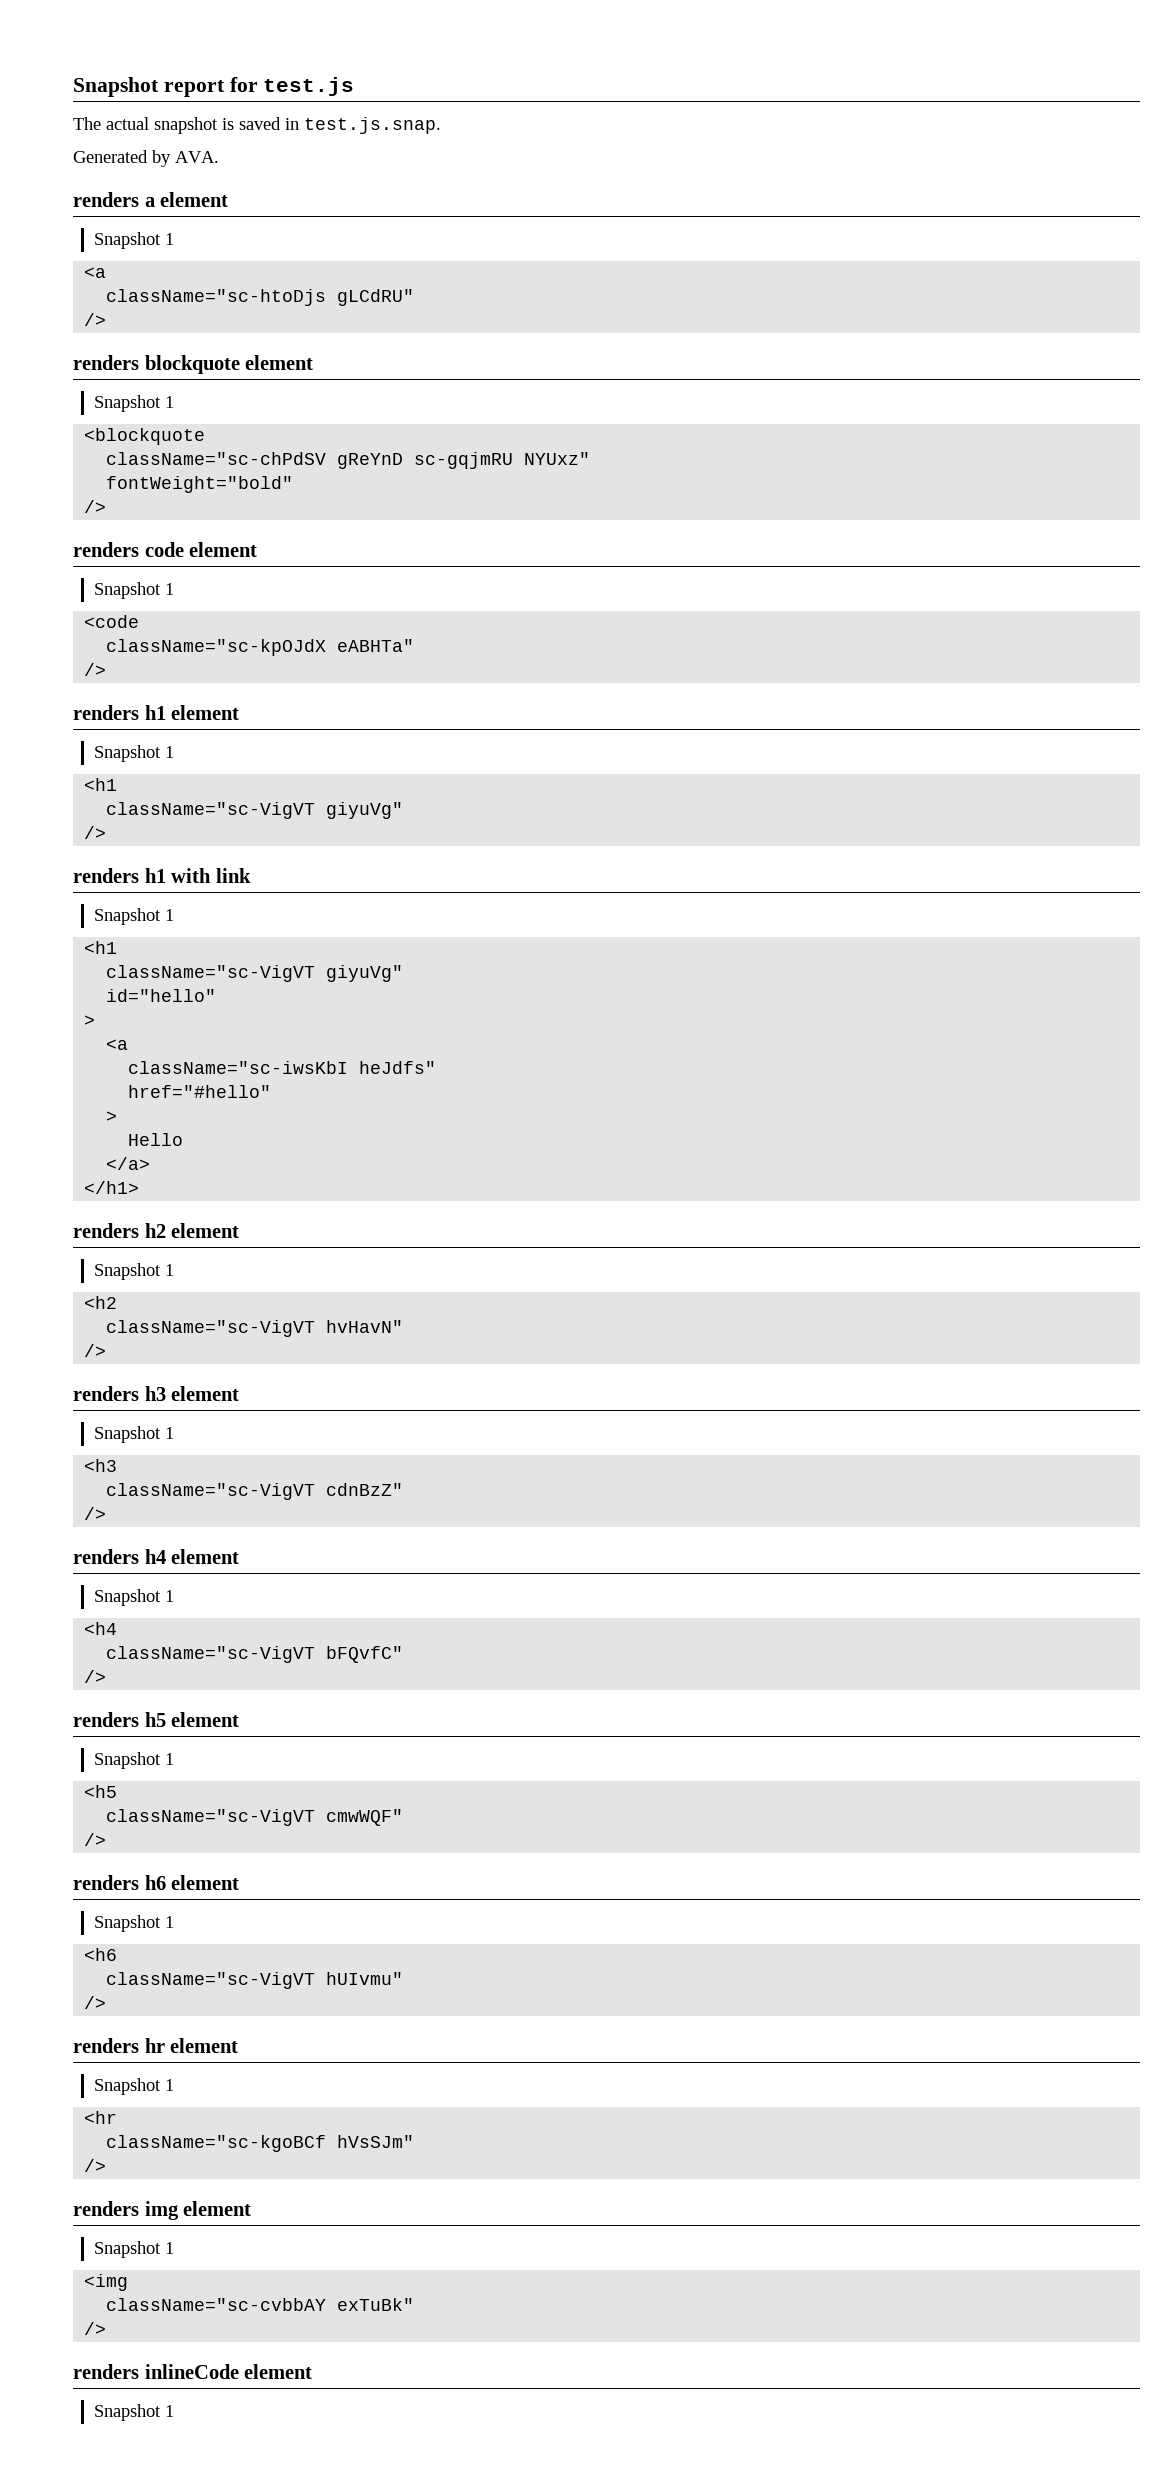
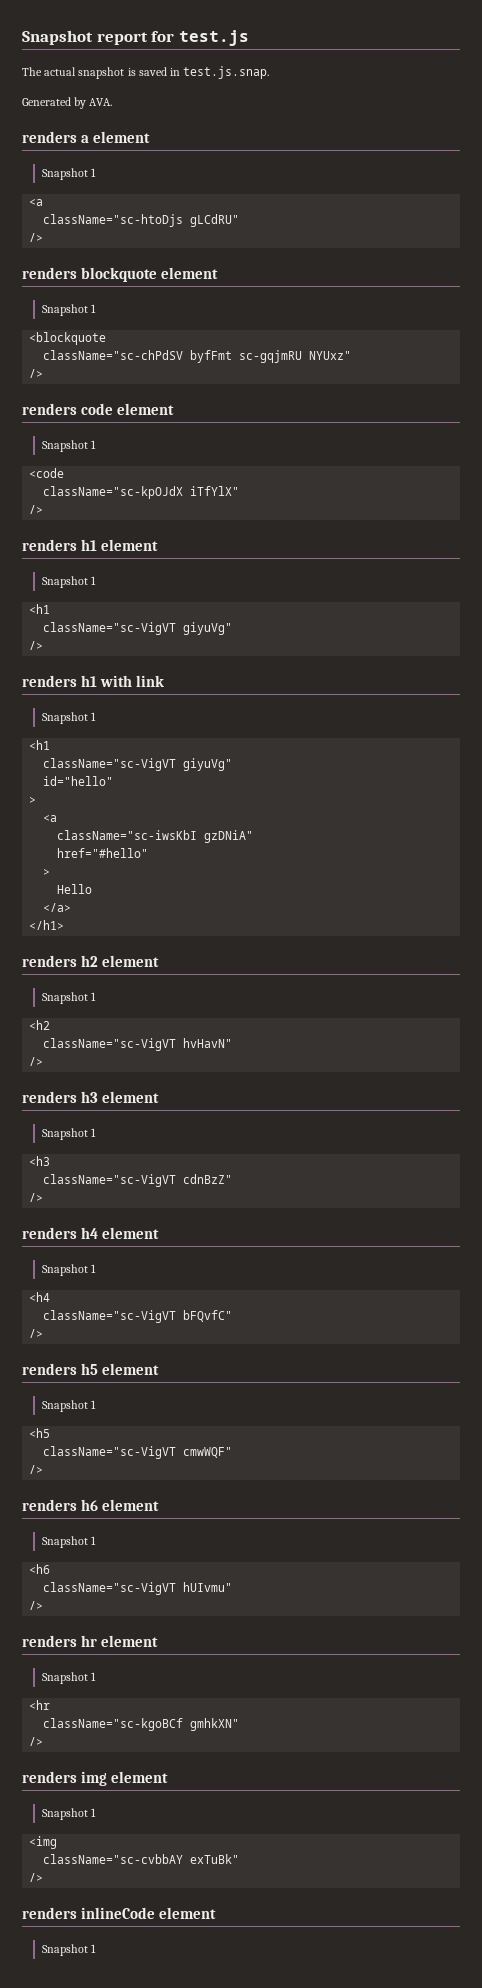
- className="sc-chPdSV gReYnD sc-gqjmRU NYUxz"
+ className="sc-chPdSV byfFmt sc-gqjmRU NYUxz"
- fontWeight="bold"
- className="sc-kpOJdX eABHTa"
+ className="sc-kpOJdX iTfYlX"
- className="sc-iwsKbI heJdfs"
+ className="sc-iwsKbI gzDNiA"
- className="sc-kgoBCf hVsSJm"
+ className="sc-kgoBCf gmhkXN"

